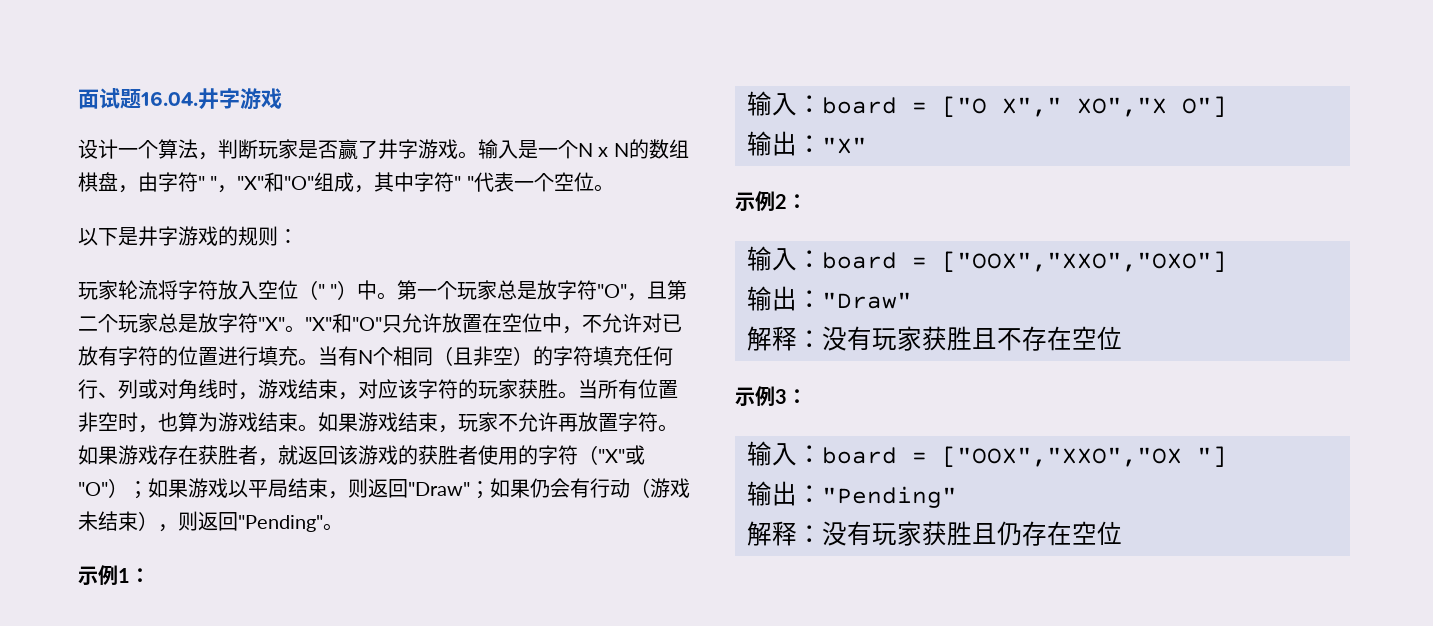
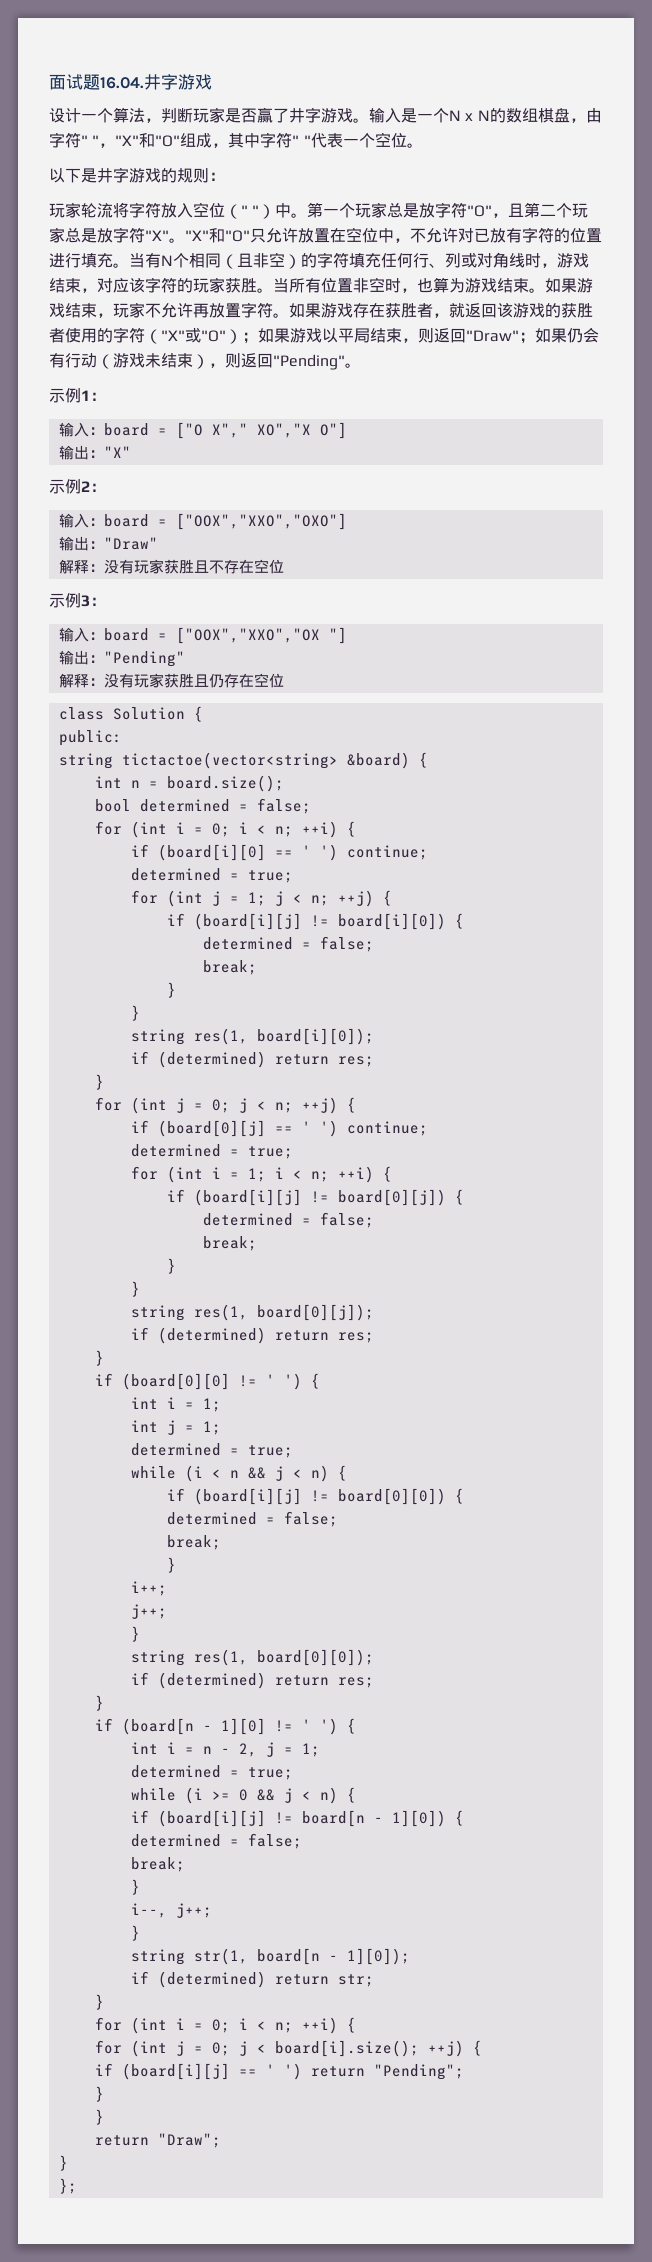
+ class Solution {
+ public:
+ string tictactoe(vector<string> &board) {
+ int n = board.size();
+ bool determined = false;
+ for (int i = 0; i < n; ++i) {
+ if (board[i][0] == ' ') continue;
+ determined = true;
+ for (int j = 1; j < n; ++j) {
+ if (board[i][j] != board[i][0]) {
+ determined = false;
+ break;
+ }
+ }
+ string res(1, board[i][0]);
+ if (determined) return res;
+ }
+ for (int j = 0; j < n; ++j) {
+ if (board[0][j] == ' ') continue;
+ determined = true;
+ for (int i = 1; i < n; ++i) {
+ if (board[i][j] != board[0][j]) {
+ determined = false;
+ break;
+ }
+ }
+ string res(1, board[0][j]);
+ if (determined) return res;
+ }
+ if (board[0][0] != ' ') {
+ int i = 1;
+ int j = 1;
+ determined = true;
+ while (i < n && j < n) {
+ if (board[i][j] != board[0][0]) {
+ determined = false;
+ break;
+ }
+ i++;
+ j++;
+ }
+ string res(1, board[0][0]);
+ if (determined) return res;
+ }
+ if (board[n - 1][0] != ' ') {
+ int i = n - 2, j = 1;
+ determined = true;
+ while (i >= 0 && j < n) {
+ if (board[i][j] != board[n - 1][0]) {
+ determined = false;
+ break;
+ }
+ i--, j++;
+ }
+ string str(1, board[n - 1][0]);
+ if (determined) return str;
+ }
+ for (int i = 0; i < n; ++i) {
+ for (int j = 0; j < board[i].size(); ++j) {
+ if (board[i][j] == ' ') return "Pending";
+ }
+ }
+ return "Draw";
+ }
+ };

